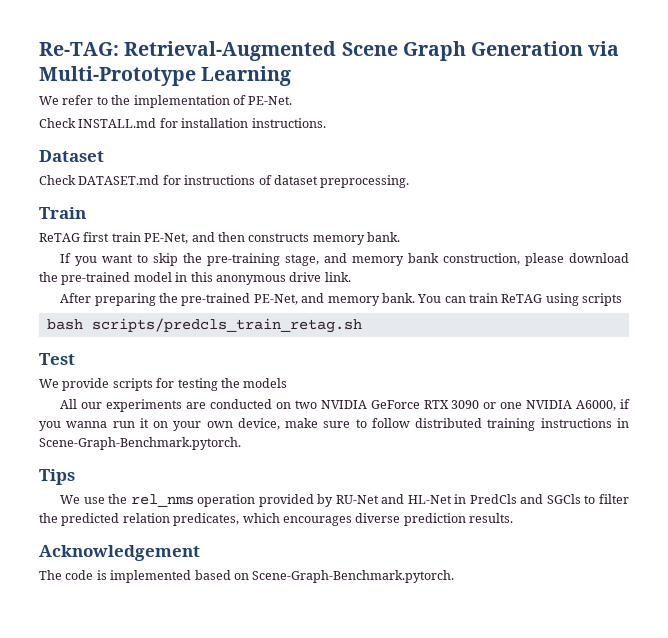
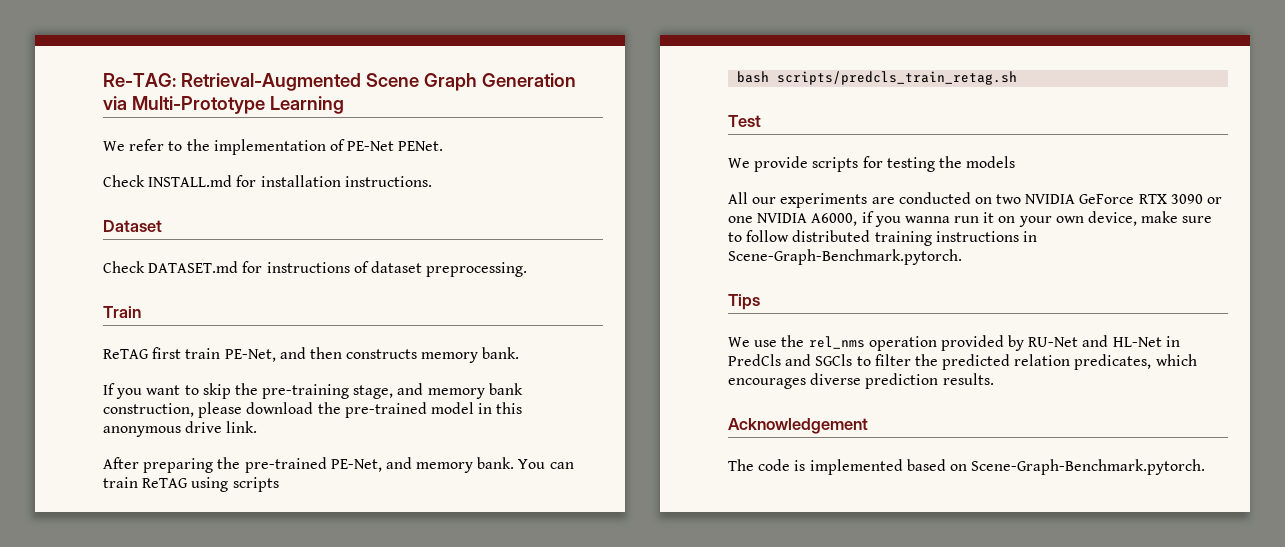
- We refer to the implementation of PE-Net.
+ We refer to the implementation of PE-Net PENet.

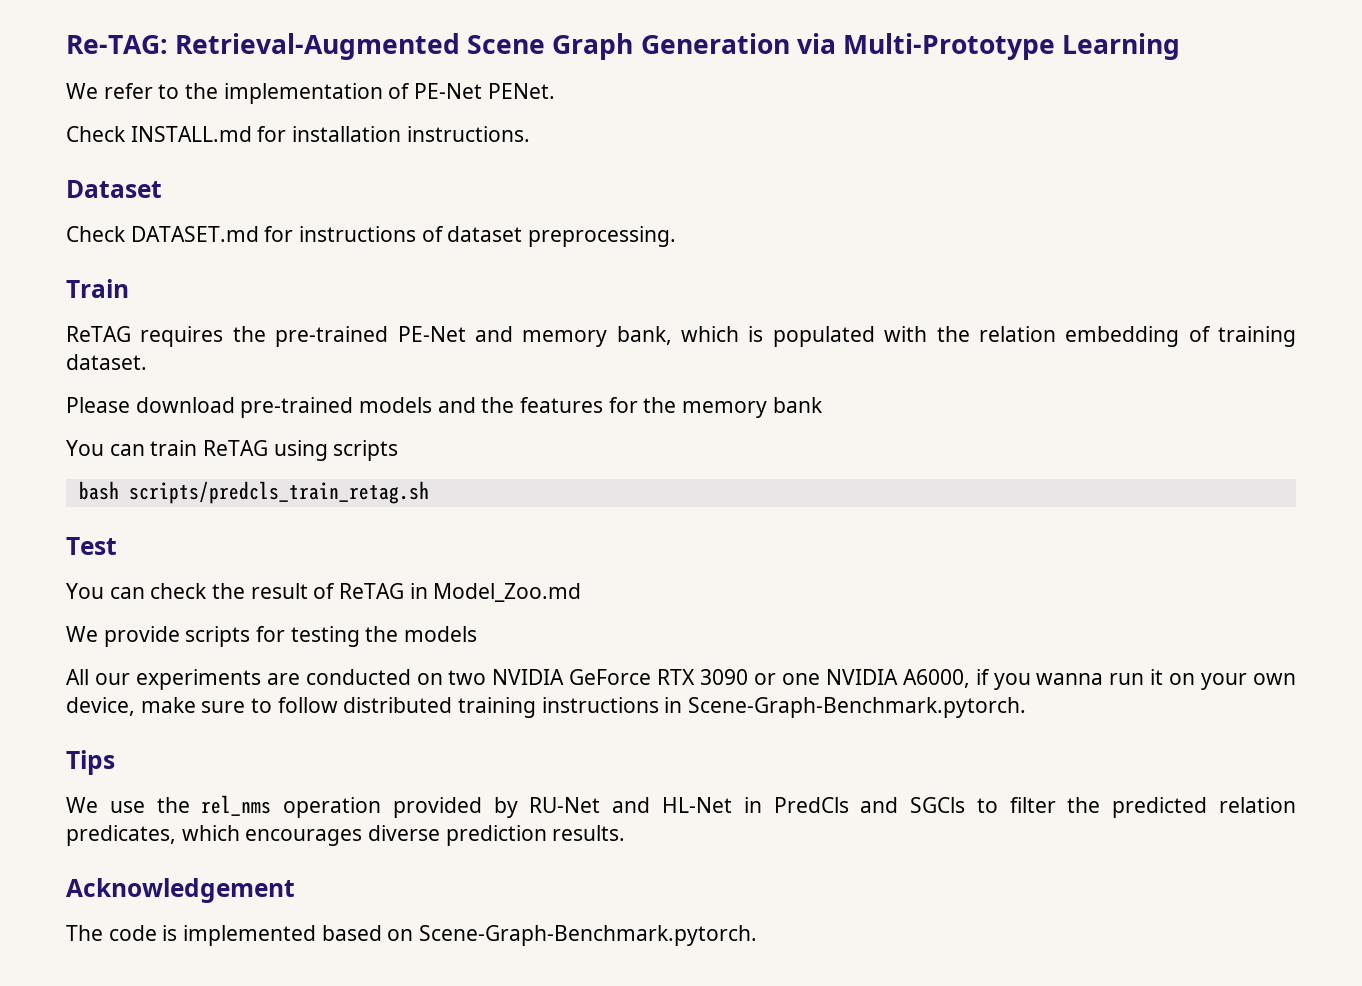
- ReTAG first train PE-Net, and then constructs memory bank.
- If you want to skip the pre-training stage, and memory bank construction, please download the pre-trained model in this anonymous drive link.
- After preparing the pre-trained PE-Net, and memory bank. You can train ReTAG using scripts
+ ReTAG requires the pre-trained PE-Net and memory bank, which is populated with the relation embedding of training dataset.
+ Please download pre-trained models and the features for the memory bank
+ You can train ReTAG using scripts
+ You can check the result of ReTAG in Model_Zoo.md

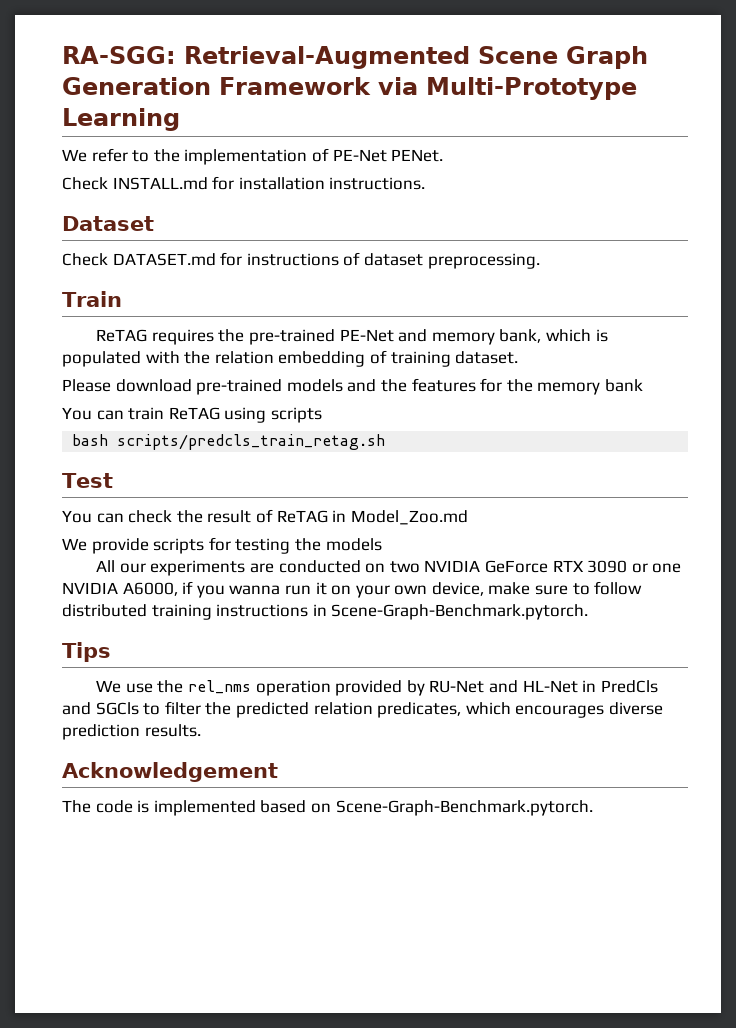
- Re-TAG: Retrieval-Augmented Scene Graph Generation via Multi-Prototype Learning
+ RA-SGG: Retrieval-Augmented Scene Graph Generation Framework via Multi-Prototype Learning

